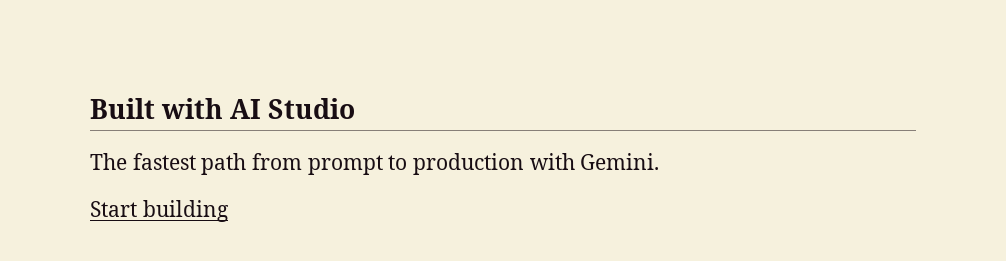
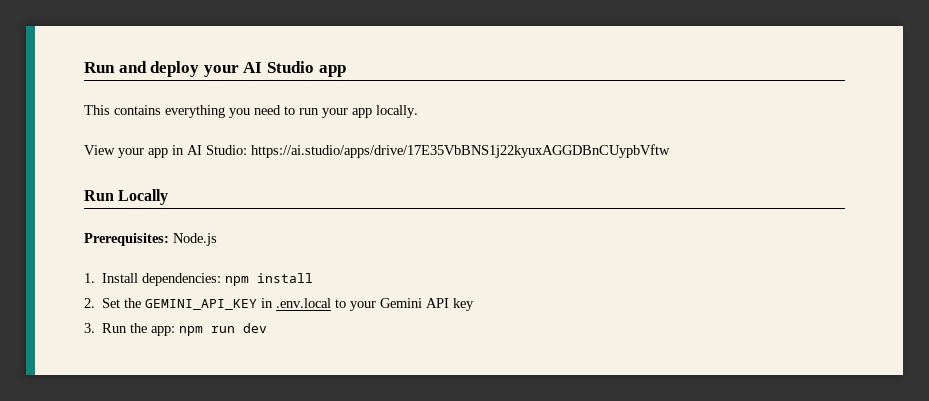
- Built with AI Studio
- The fastest path from prompt to production with Gemini.
- Start building
+ Run and deploy your AI Studio app
+ This contains everything you need to run your app locally.
+ View your app in AI Studio: https://ai.studio/apps/drive/17E35VbBNS1j22kyuxAGGDBnCUypbVftw
+ Run Locally
+ Prerequisites: Node.js
+ 1. Install dependencies: npm install
+ 2. Set the GEMINI_API_KEY in .env.local to your Gemini API key
+ 3. Run the app: npm run dev

